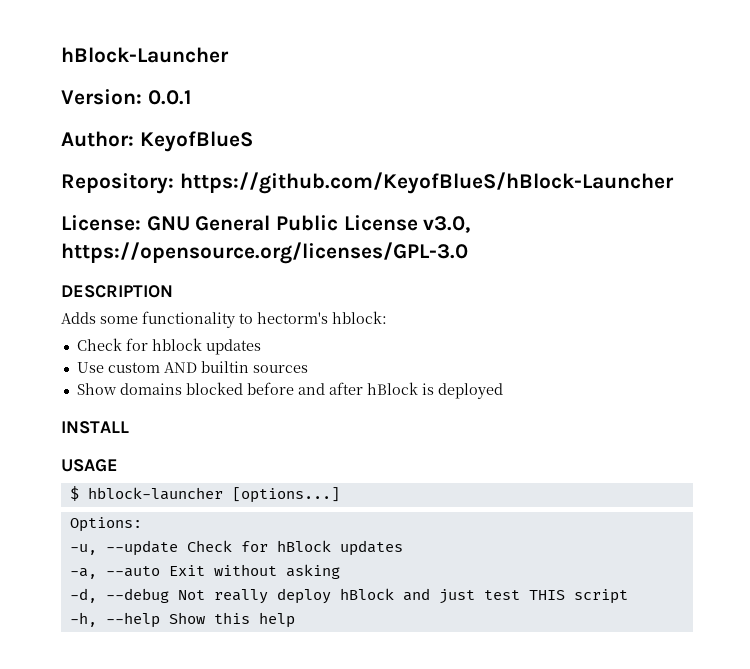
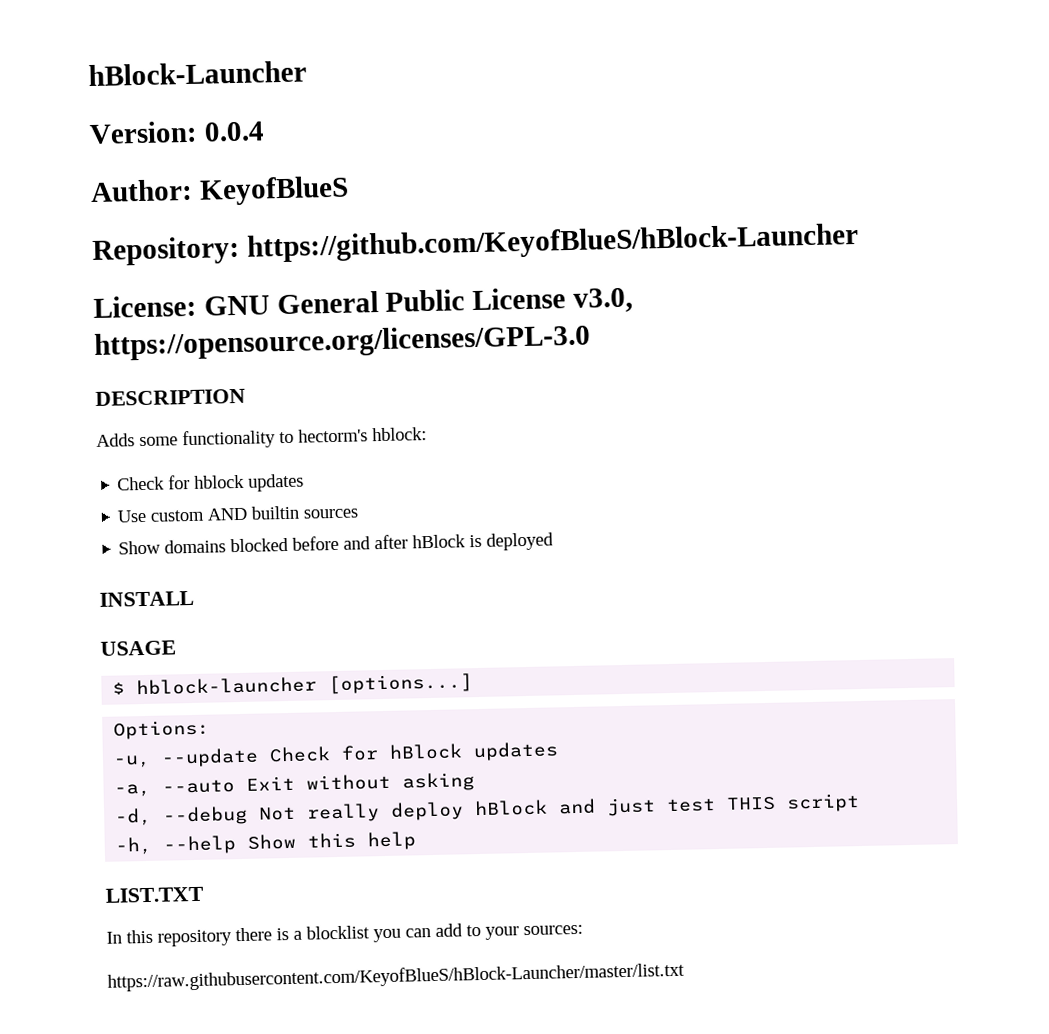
- Version: 0.0.1
+ Version: 0.0.4
+ LIST.TXT
+ In this repository there is a blocklist you can add to your sources:
+ https://raw.githubusercontent.com/KeyofBlueS/hBlock-Launcher/master/list.txt

